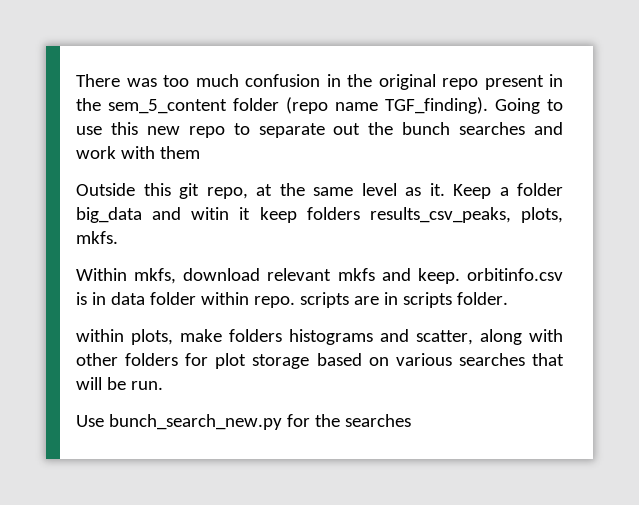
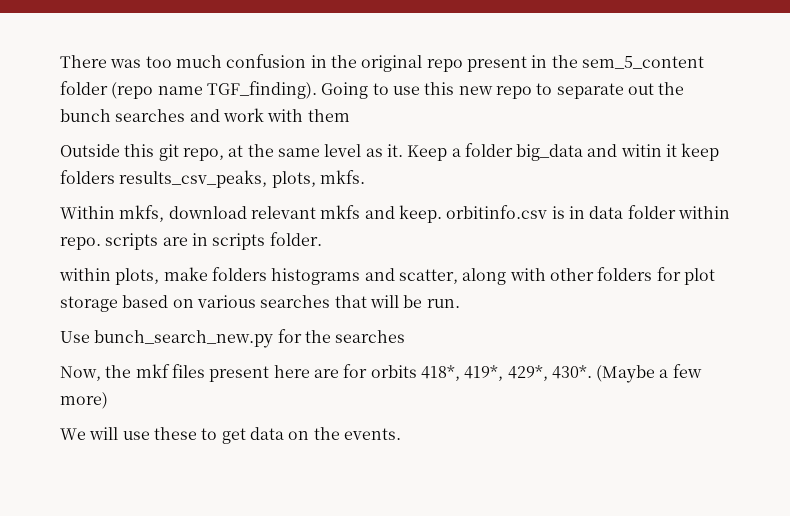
+ Now, the mkf files present here are for orbits 418*, 419*, 429*, 430*. (Maybe a few more)
+ We will use these to get data on the events.

